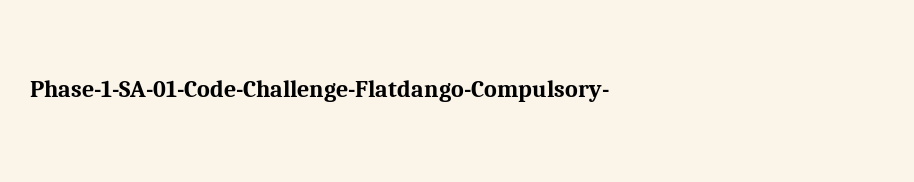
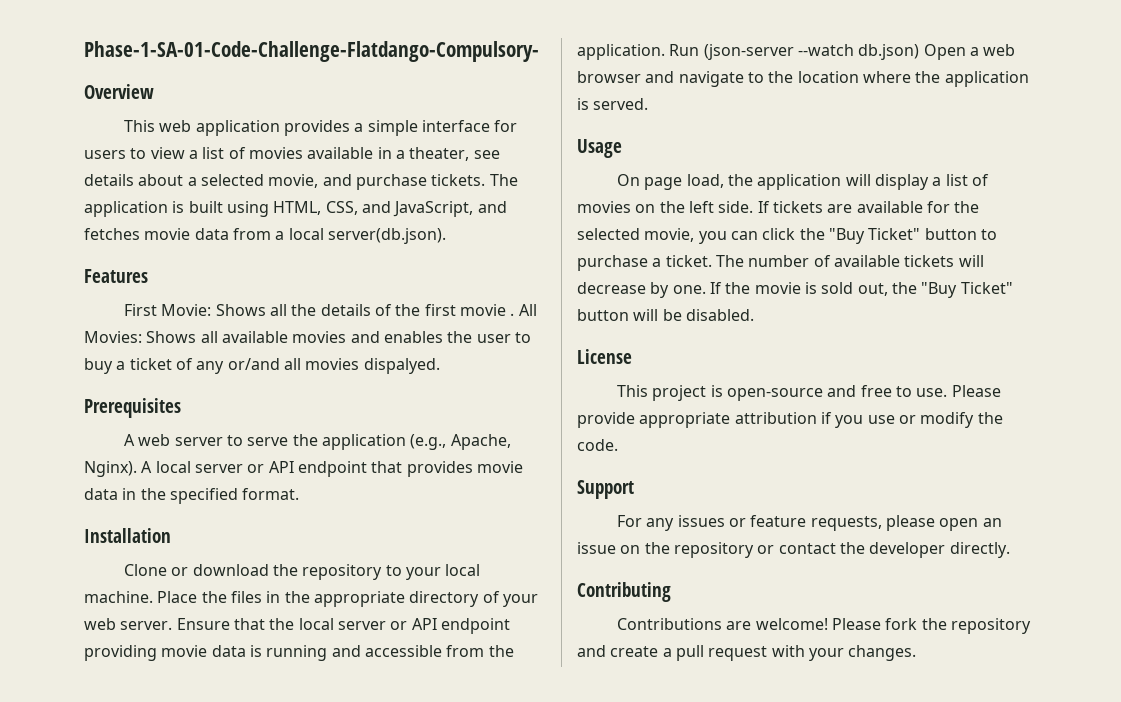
+ Overview
+ This web application provides a simple interface for users to view a list of movies available in a theater, see details about a selected movie, and purchase tickets. The application is built using HTML, CSS, and JavaScript, and fetches movie data from a local server(db.json).
+ Features
+ First Movie: Shows all the details of the first movie . All Movies: Shows all available movies and enables the user to buy a ticket of any or/and all movies dispalyed.
+ Prerequisites
+ A web server to serve the application (e.g., Apache, Nginx). A local server or API endpoint that provides movie data in the specified format.
+ Installation
+ Clone or download the repository to your local machine. Place the files in the appropriate directory of your web server. Ensure that the local server or API endpoint providing movie data is running and accessible from the application. Run (json-server --watch db.json) Open a web browser and navigate to the location where the application is served.
+ Usage
+ On page load, the application will display a list of movies on the left side. If tickets are available for the selected movie, you can click the "Buy Ticket" button to purchase a ticket. The number of available tickets will decrease by one. If the movie is sold out, the "Buy Ticket" button will be disabled.
+ License
+ This project is open-source and free to use. Please provide appropriate attribution if you use or modify the code.
+ Support
+ For any issues or feature requests, please open an issue on the repository or contact the developer directly.
+ Contributing
+ Contributions are welcome! Please fork the repository and create a pull request with your changes.

